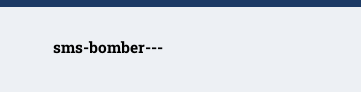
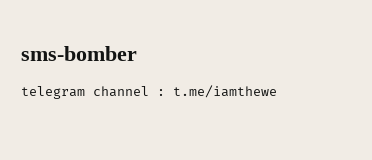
- sms-bomber---
+ sms-bomber
+ telegram channel : t.me/iamthewe

